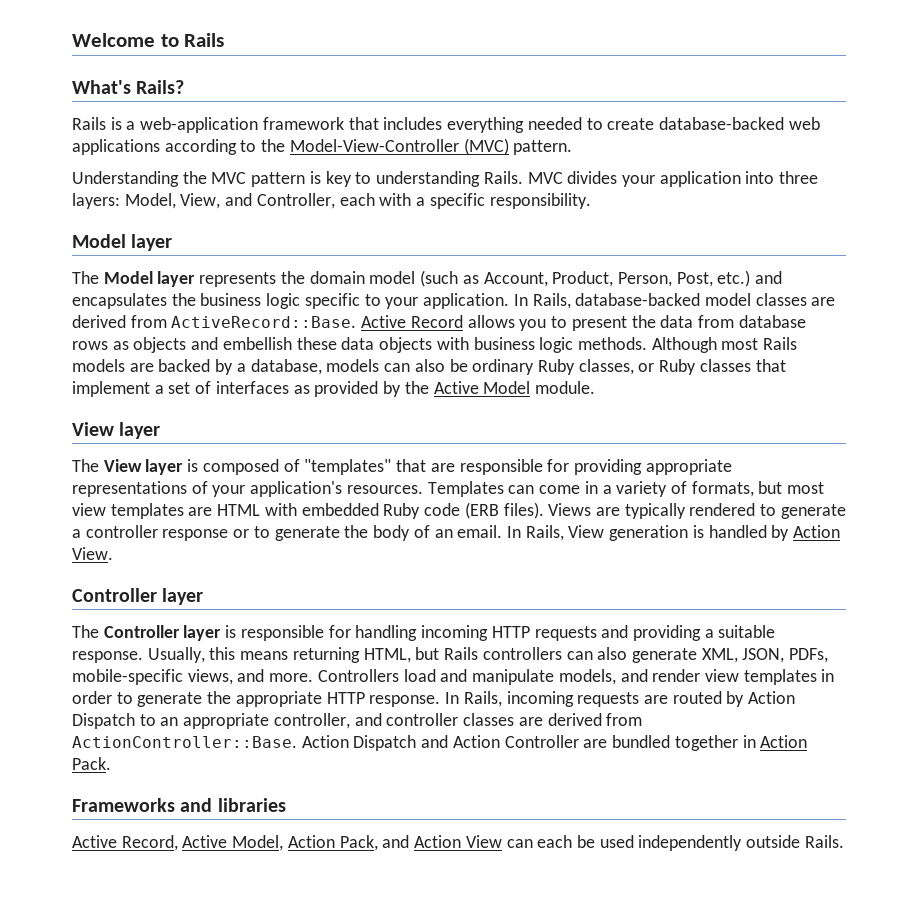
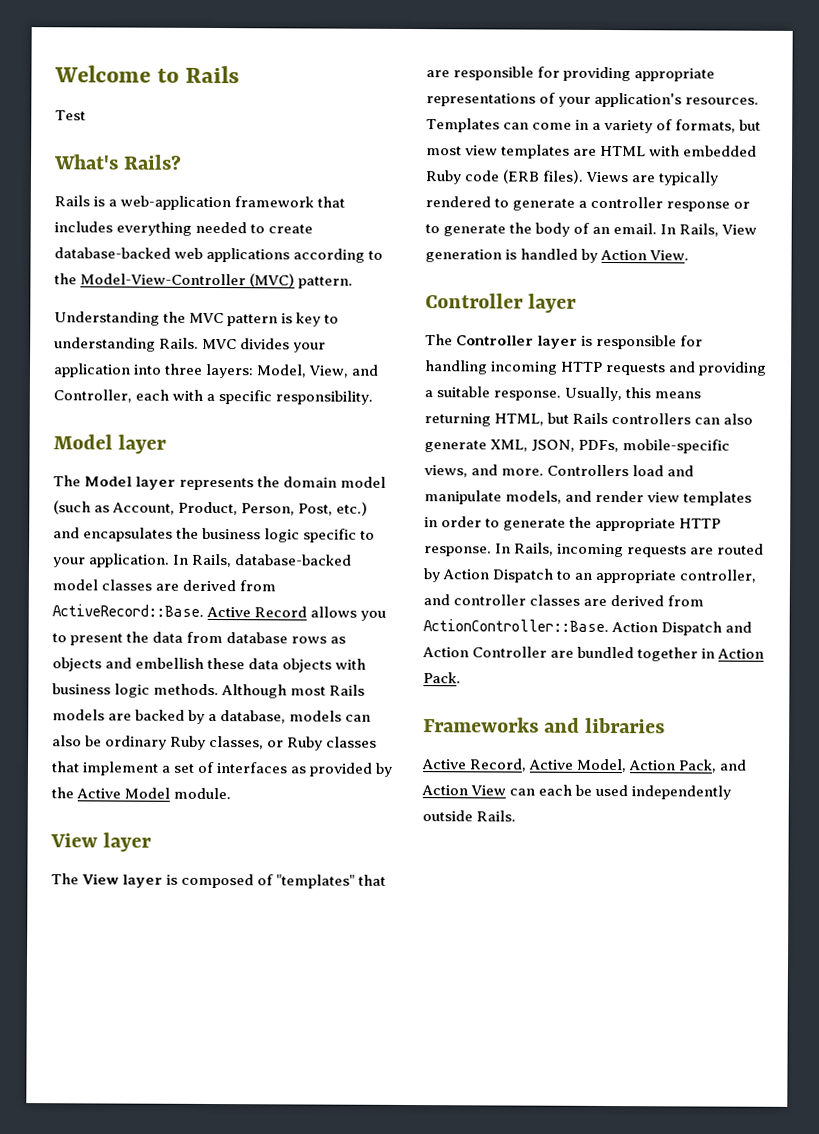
+ Test

